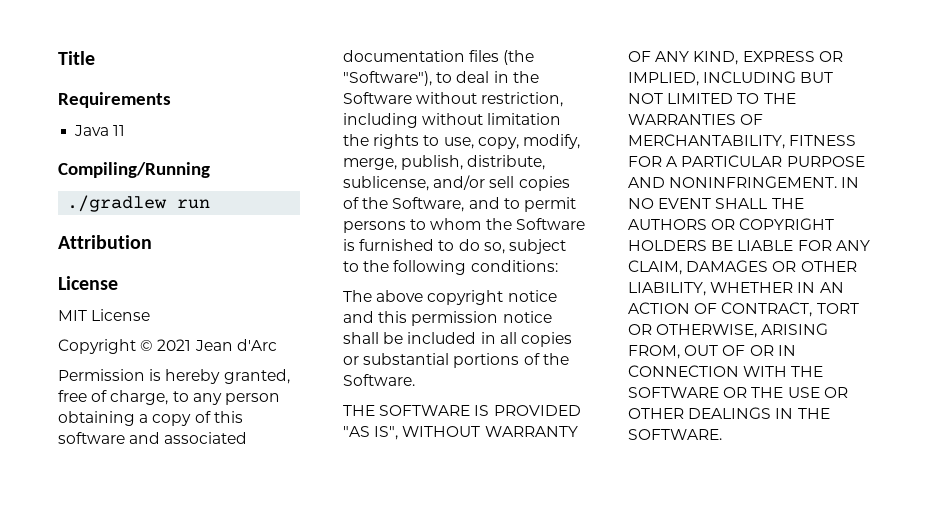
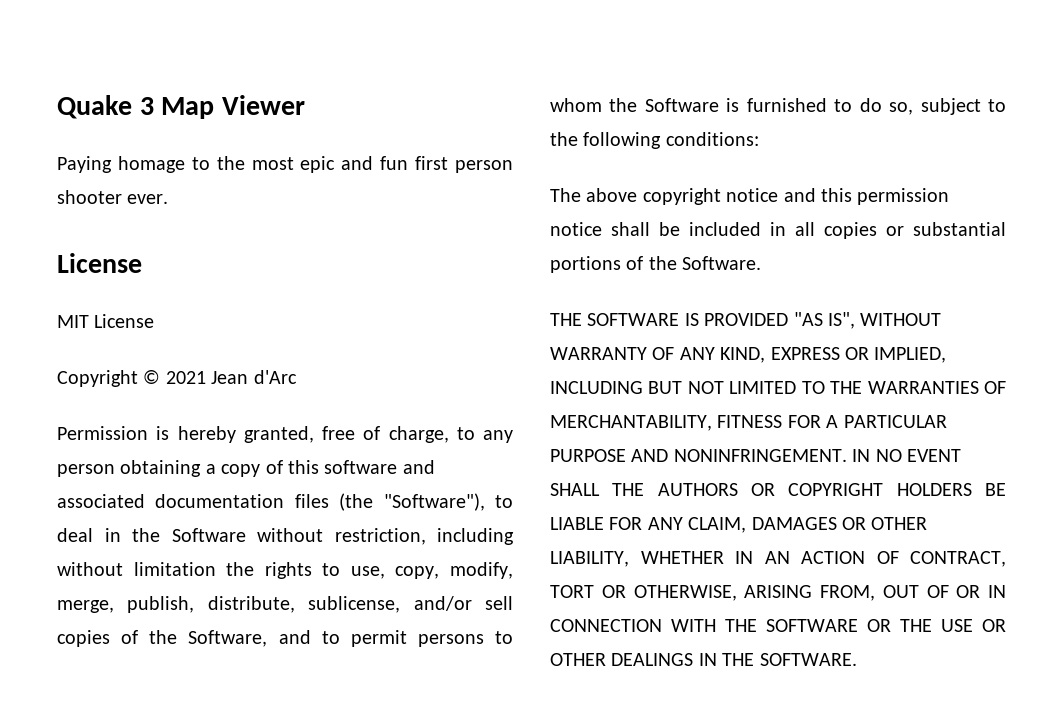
- Title
- Requirements
- Java 11
- Compiling/Running
- ./gradlew run
- Attribution
+ Quake 3 Map Viewer
+ Paying homage to the most epic and fun first person shooter ever.

